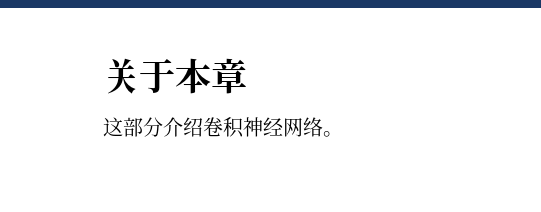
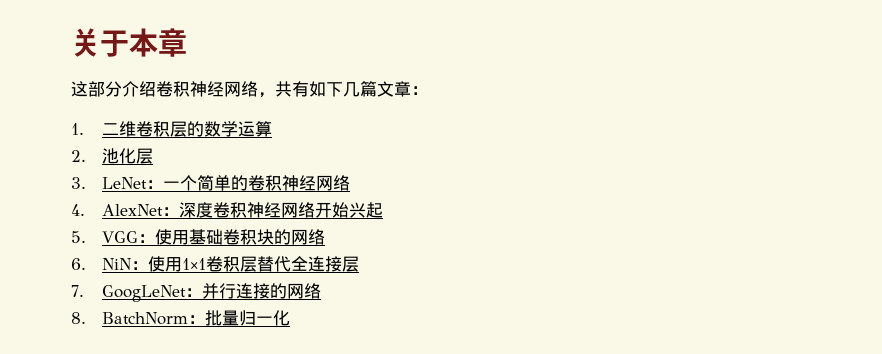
- 这部分介绍卷积神经网络。
+ 这部分介绍卷积神经网络，共有如下几篇文章：
+ 1.二维卷积层的数学运算
+ 2.池化层
+ 3. LeNet：一个简单的卷积神经网络
+ 4. AlexNet：深度卷积神经网络开始兴起
+ 5. VGG：使用基础卷积块的网络
+ 6. NiN：使用1×1卷积层替代全连接层
+ 7. GoogLeNet：并行连接的网络
+ 8. BatchNorm：批量归一化

